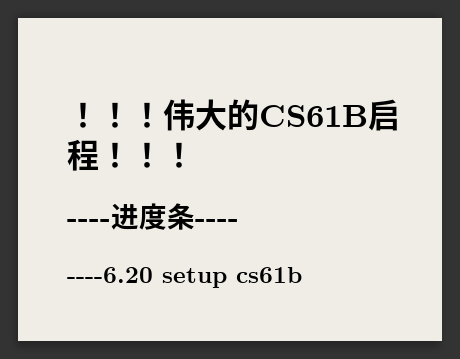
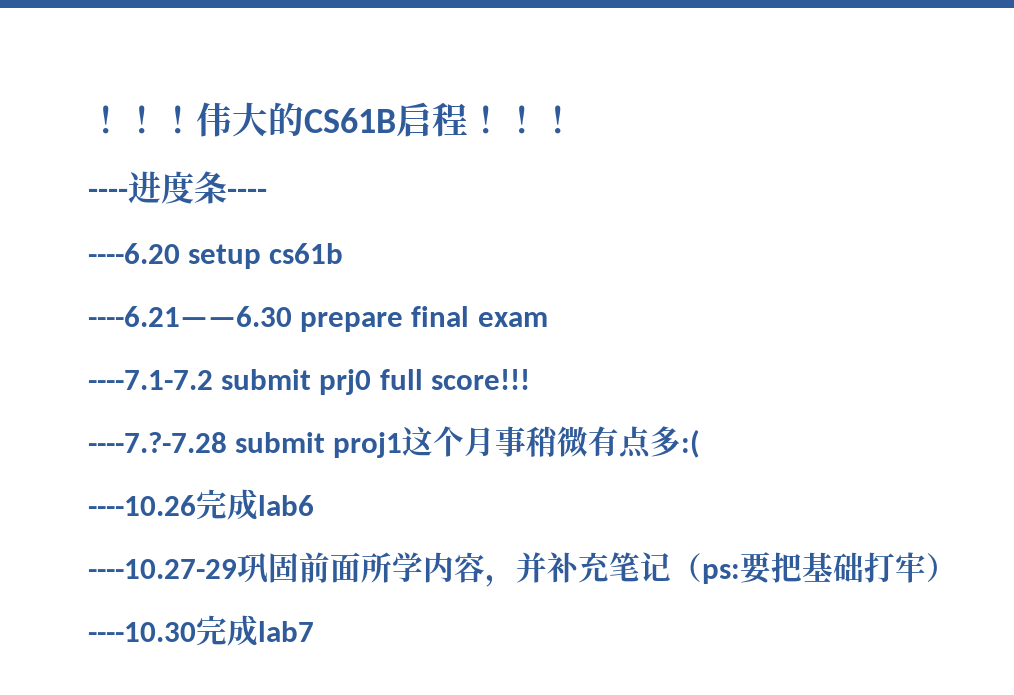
+ ----6.21——6.30 prepare final exam
+ ----7.1-7.2 submit prj0 full score!!!
+ ----7.?-7.28 submit proj1这个月事稍微有点多:(
+ ----10.26完成lab6
+ ----10.27-29巩固前面所学内容，并补充笔记（ps:要把基础打牢）
+ ----10.30完成lab7

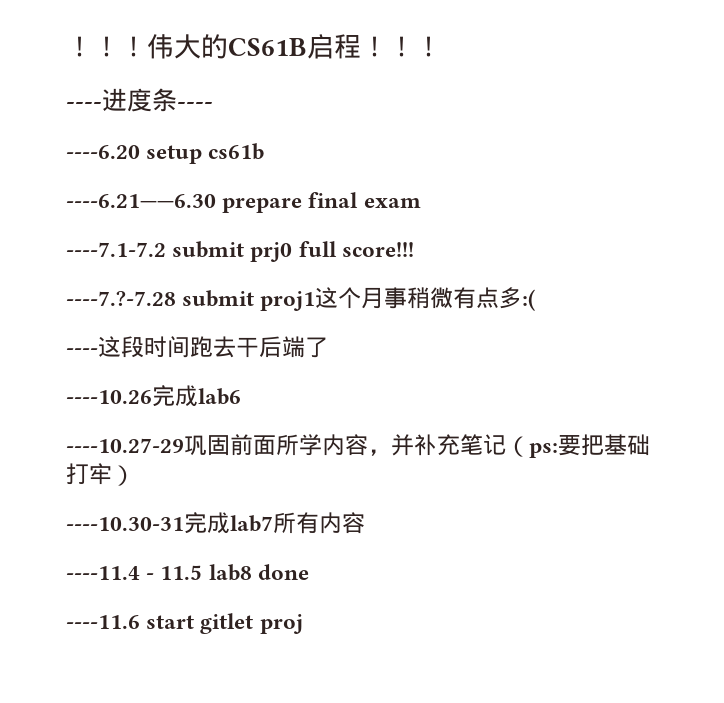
+ ----这段时间跑去干后端了
- ----10.30完成lab7
+ ----10.30-31完成lab7所有内容
+ ----11.4 - 11.5 lab8 done
+ ----11.6 start gitlet proj

